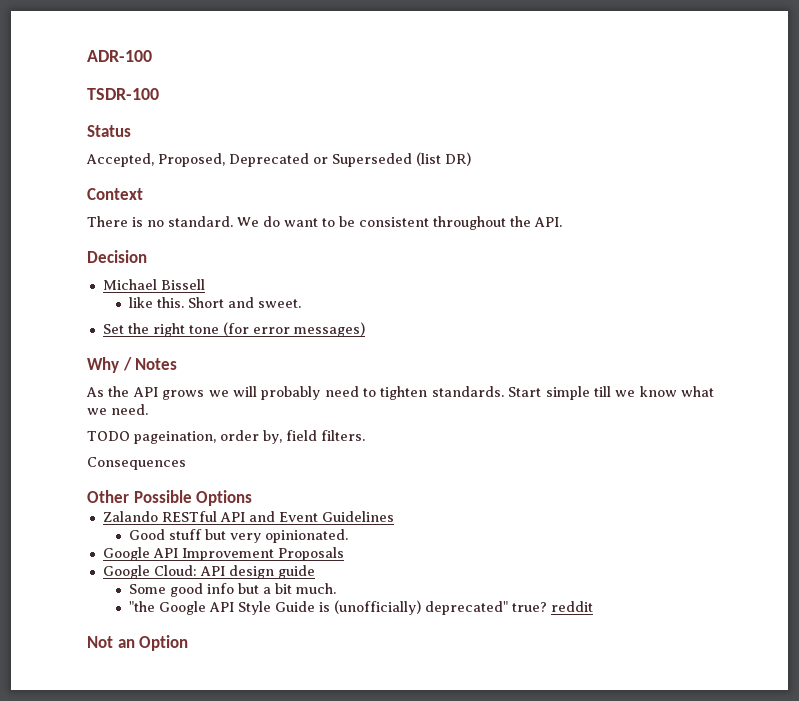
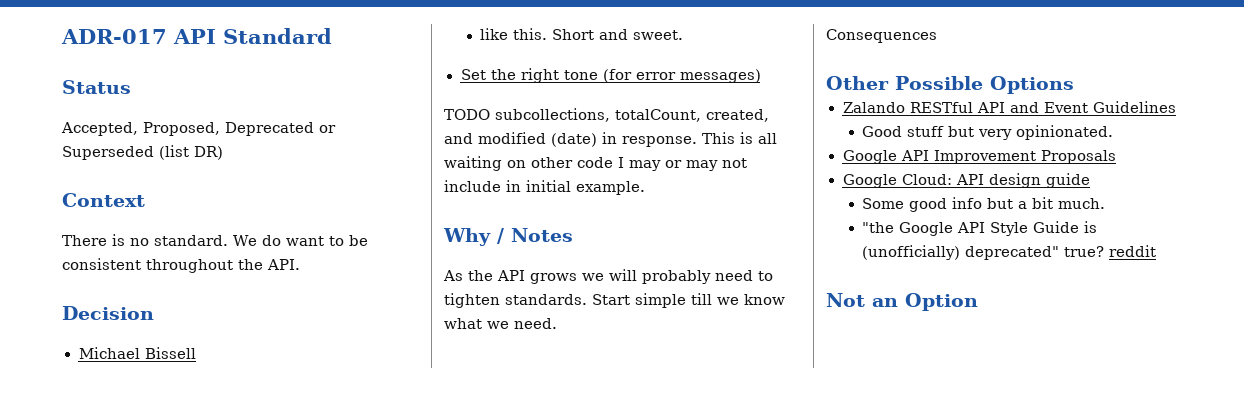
- ADR-100
- TSDR-100
+ ADR-017 API Standard
+ TODO subcollections, totalCount, created, and modified (date) in response. This is all waiting on other code I may or may not include in initial example.
- TODO pageination, order by, field filters.

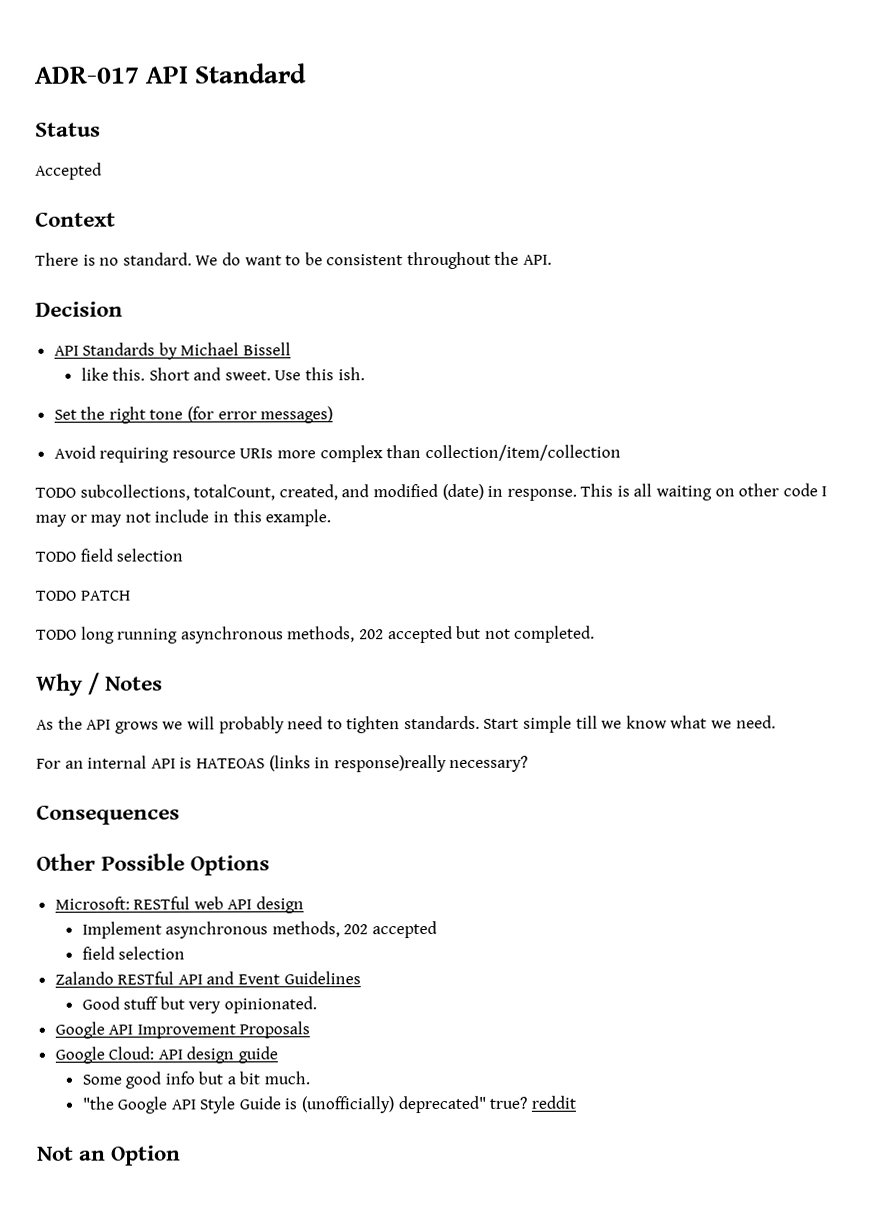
- Accepted, Proposed, Deprecated or Superseded (list DR)
+ Accepted
- Michael Bissell
+ API Standards by Michael Bissell
+ Use this ish.
+ Avoid requiring resource URIs more complex than collection/item/collection
- This is all waiting on other code I may or may not include in initial example.
+ This is all waiting on other code I may or may not include in this example.
+ TODO field selection
+ TODO PATCH
+ TODO long running asynchronous methods, 202 accepted but not completed.
+ For an internal API is HATEOAS (links in response)really necessary?
  Consequences
  Other Possible Options
+ Microsoft: RESTful web API design
+ Implement asynchronous methods, 202 accepted
+ field selection

